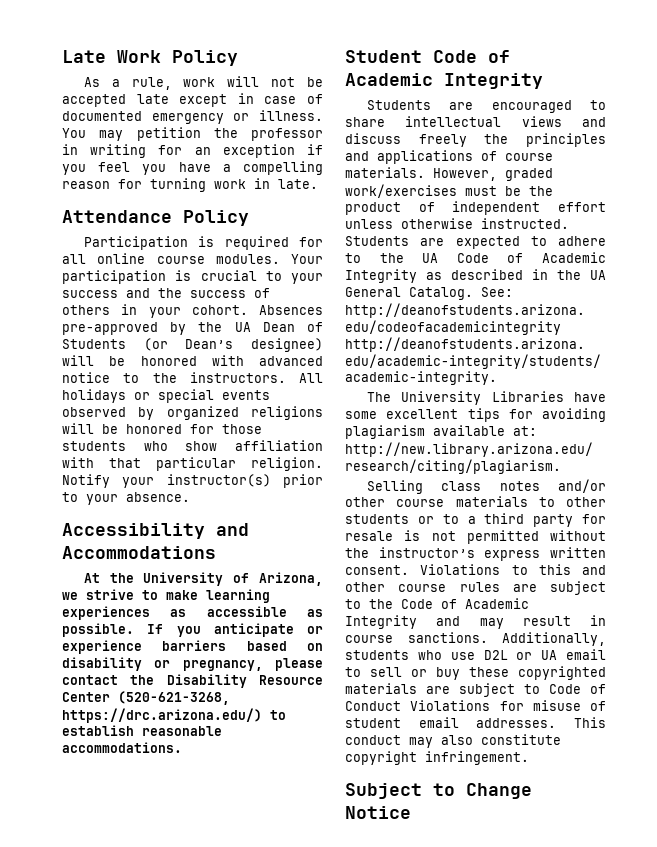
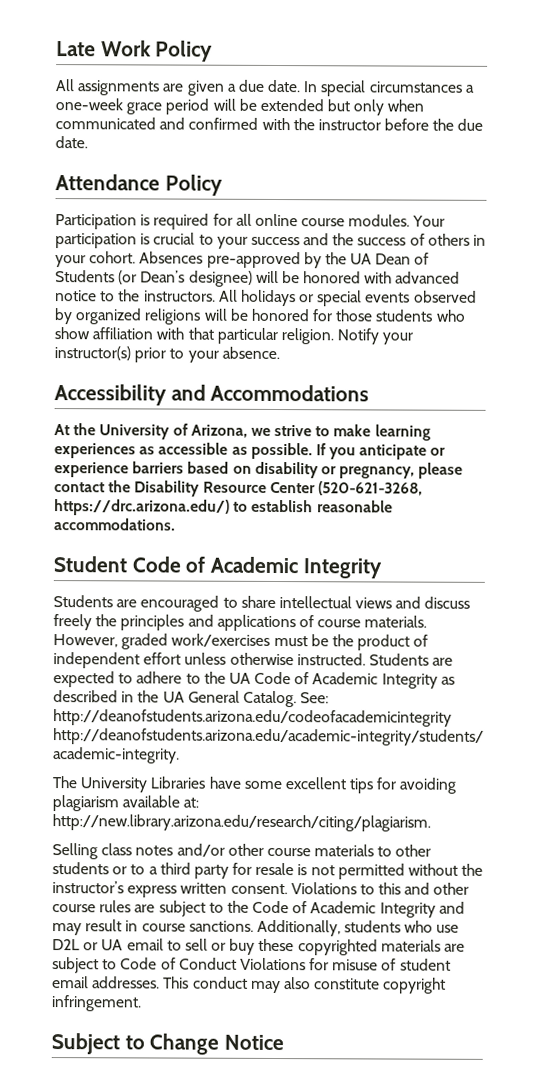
- As a rule, work will not be accepted late except in case of documented emergency or illness. You may petition the professor in writing for an exception if you feel you have a compelling reason for turning work in late.
+ All assignments are given a due date. In special circumstances a one-week grace period will be extended but only when communicated and confirmed with the instructor before the due date.

